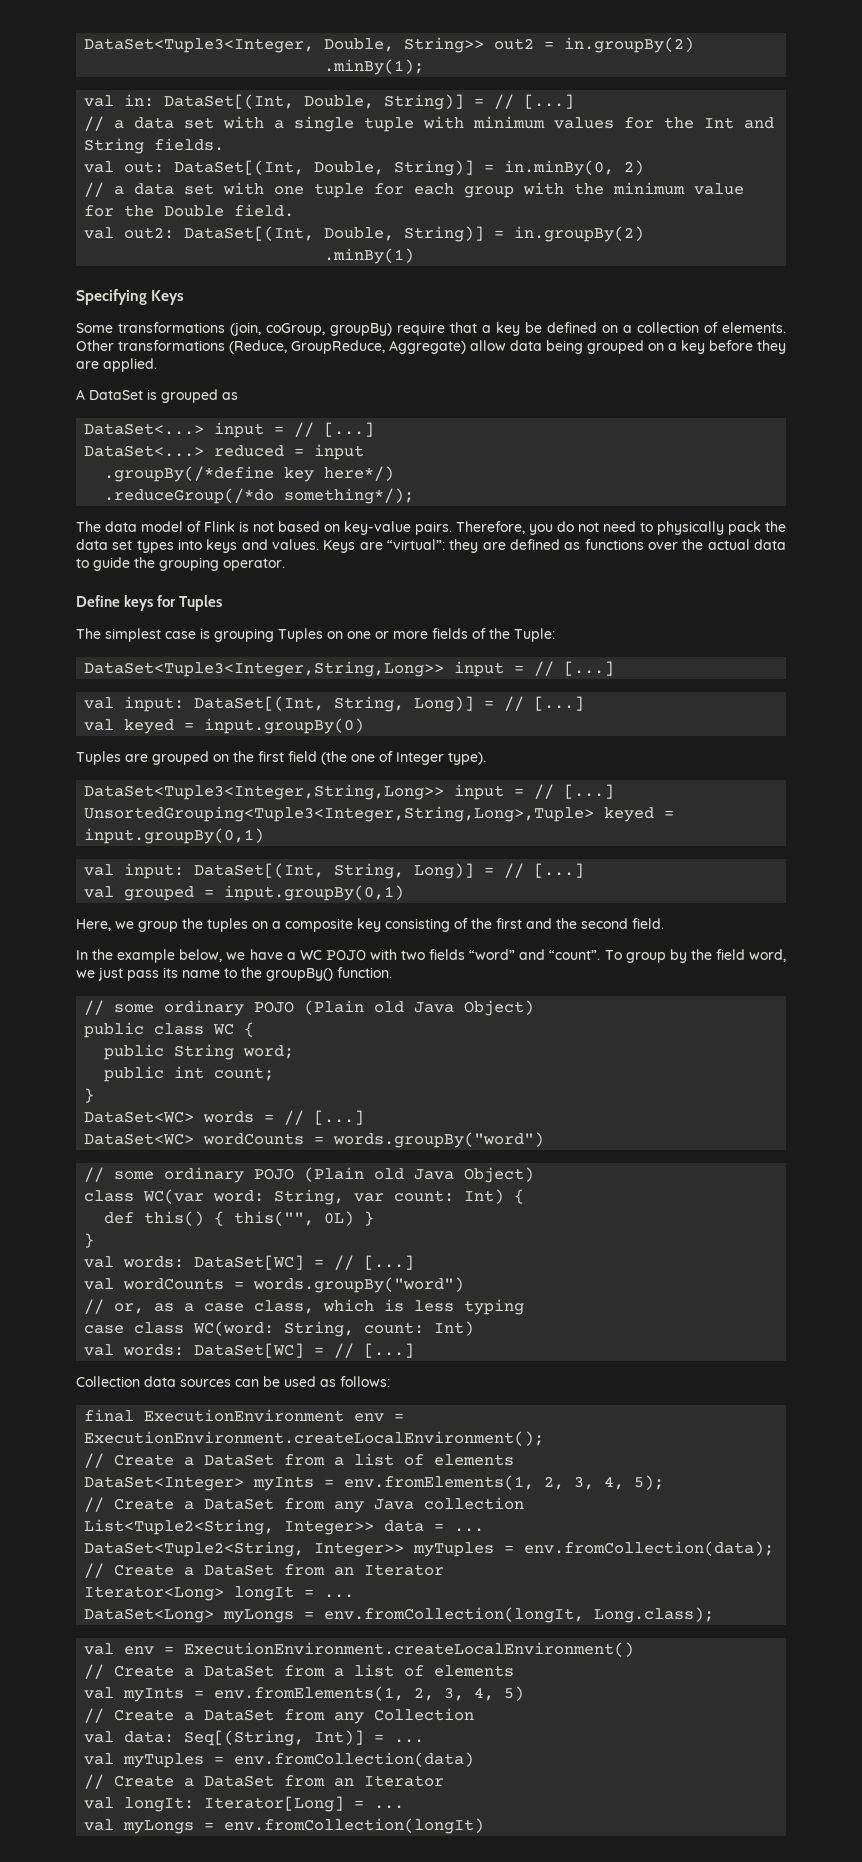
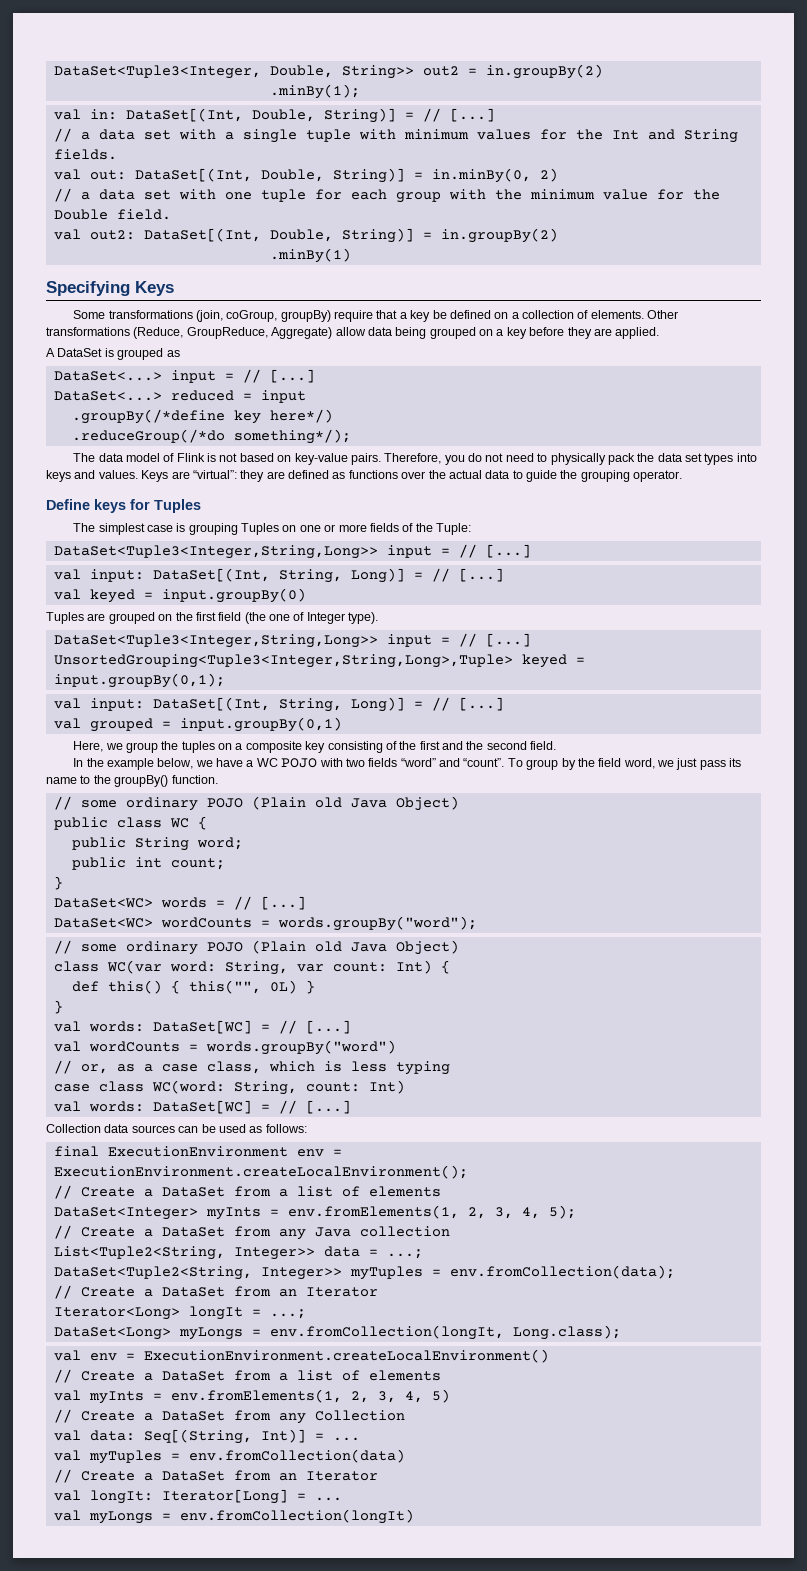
- UnsortedGrouping<Tuple3<Integer,String,Long>,Tuple> keyed = input.groupBy(0,1)
+ UnsortedGrouping<Tuple3<Integer,String,Long>,Tuple> keyed = input.groupBy(0,1);
- DataSet<WC> wordCounts = words.groupBy("word")
+ DataSet<WC> wordCounts = words.groupBy("word");
- List<Tuple2<String, Integer>> data = ...
+ List<Tuple2<String, Integer>> data = ...;
- Iterator<Long> longIt = ...
+ Iterator<Long> longIt = ...;

